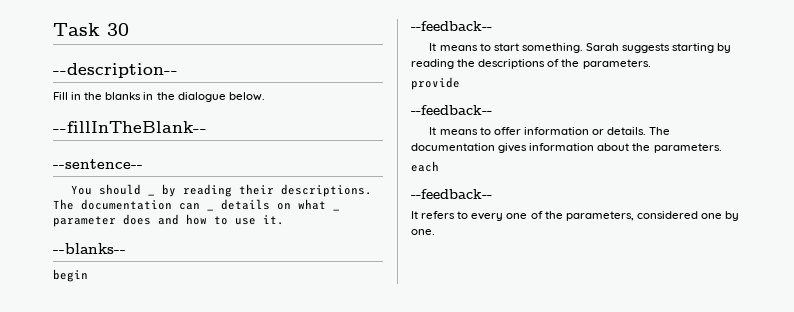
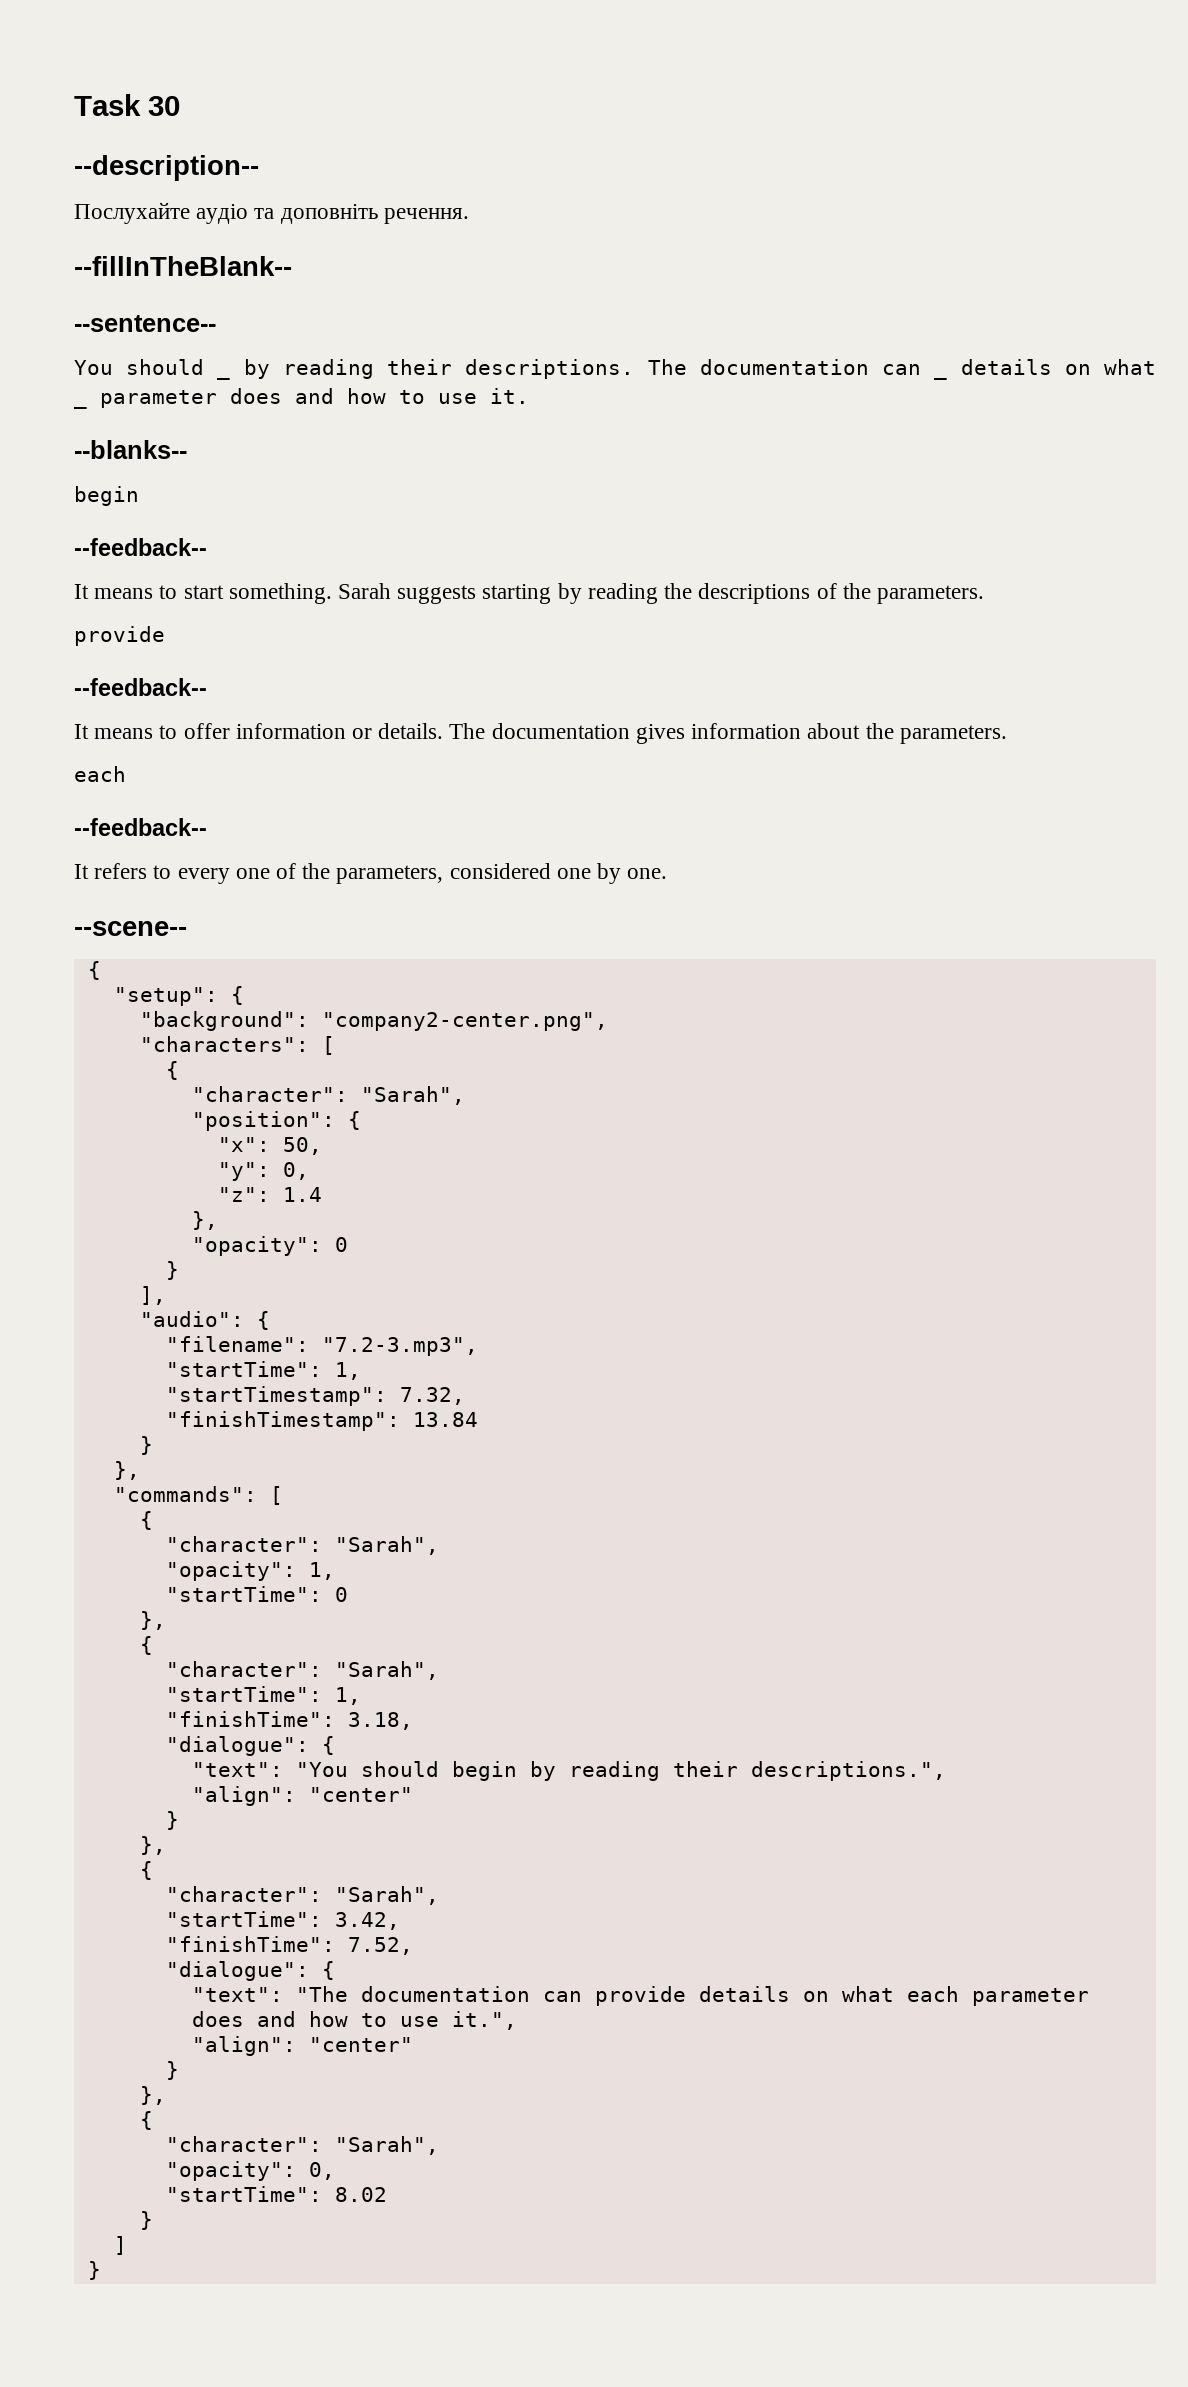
- Fill in the blanks in the dialogue below.
+ Послухайте аудіо та доповніть речення.
+ --scene--
+ {
+ "setup": {
+ "background": "company2-center.png",
+ "characters": [
+ {
+ "character": "Sarah",
+ "position": {
+ "x": 50,
+ "y": 0,
+ "z": 1.4
+ },
+ "opacity": 0
+ }
+ ],
+ "audio": {
+ "filename": "7.2-3.mp3",
+ "startTime": 1,
+ "startTimestamp": 7.32,
+ "finishTimestamp": 13.84
+ }
+ },
+ "commands": [
+ {
+ "character": "Sarah",
+ "opacity": 1,
+ "startTime": 0
+ },
+ {
+ "character": "Sarah",
+ "startTime": 1,
+ "finishTime": 3.18,
+ "dialogue": {
+ "text": "You should begin by reading their descriptions.",
+ "align": "center"
+ }
+ },
+ {
+ "character": "Sarah",
+ "startTime": 3.42,
+ "finishTime": 7.52,
+ "dialogue": {
+ "text": "The documentation can provide details on what each parameter does and how to use it.",
+ "align": "center"
+ }
+ },
+ {
+ "character": "Sarah",
+ "opacity": 0,
+ "startTime": 8.02
+ }
+ ]
+ }

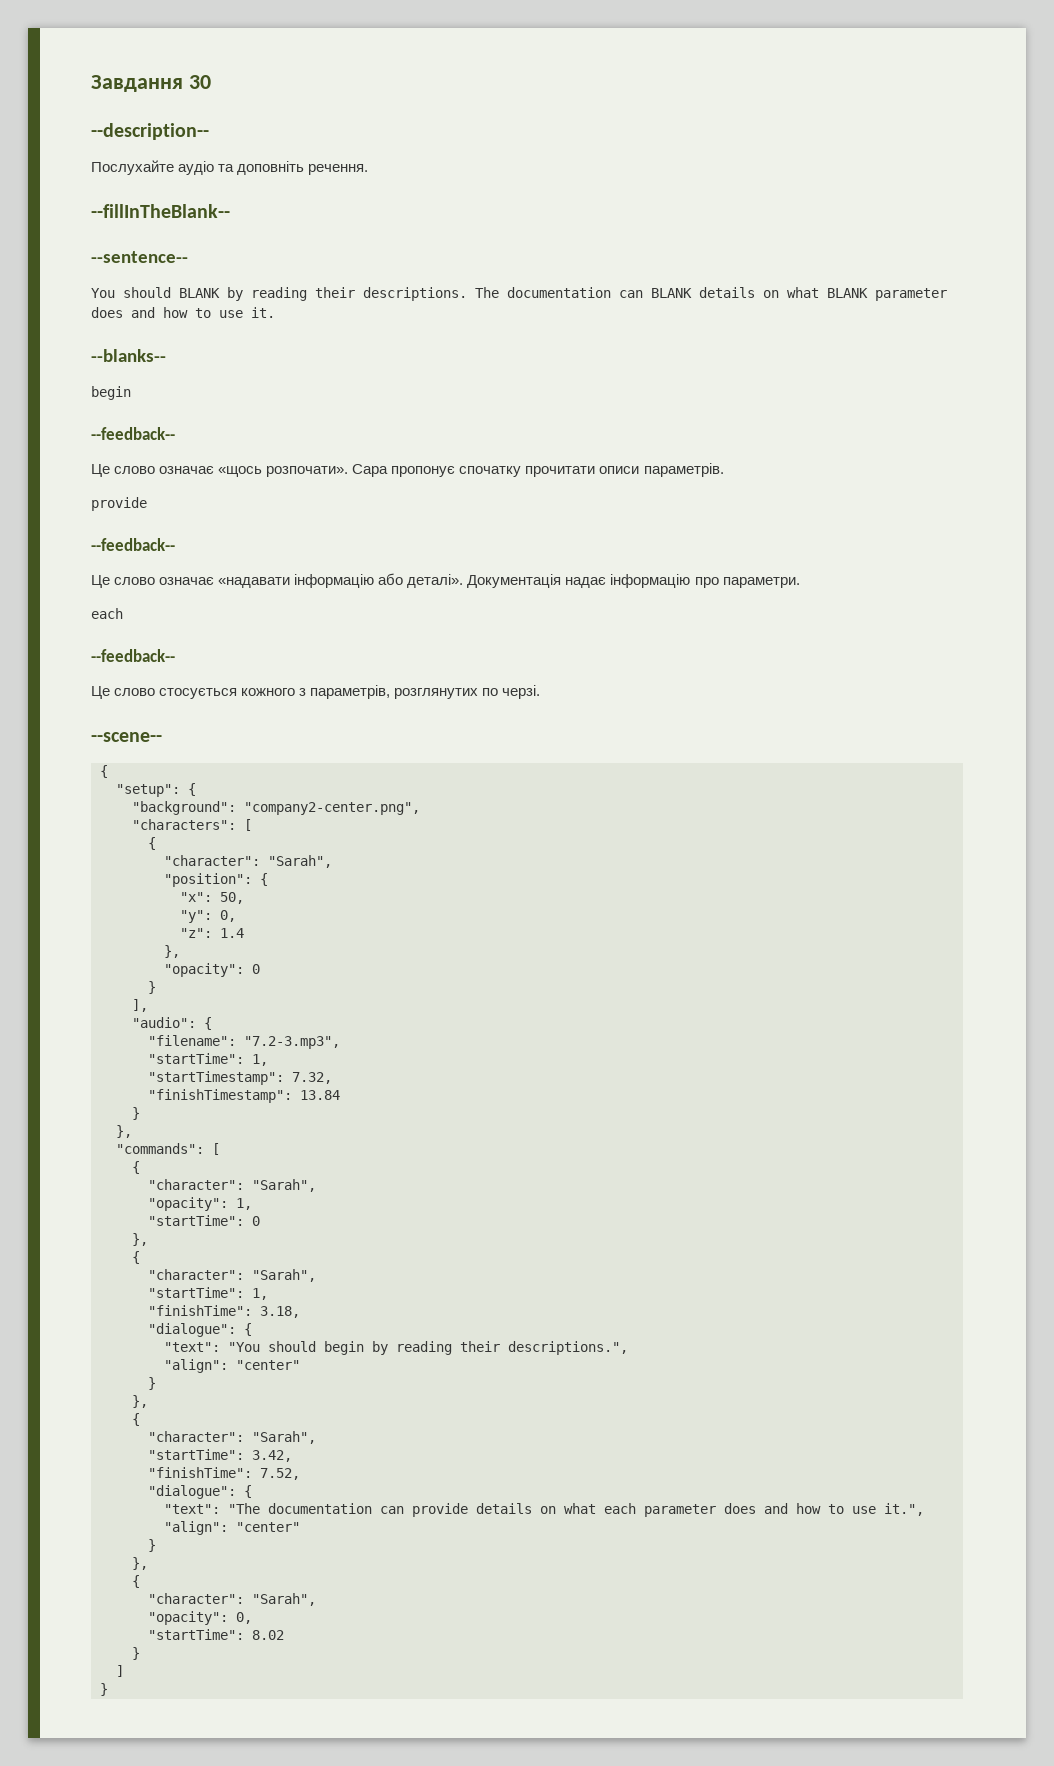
- Task 30
+ Завдання 30
- You should _ by reading their descriptions.
+ You should BLANK by reading their descriptions.
- The documentation can _ details on what _ parameter does and how to use it.
+ The documentation can BLANK details on what BLANK parameter does and how to use it.
- It means to start something. Sarah suggests starting by reading the descriptions of the parameters.
+ Це слово означає «щось розпочати». Сара пропонує спочатку прочитати описи параметрів.
  provide
  --feedback--
- It means to offer information or details. The documentation gives information about the parameters.
+ Це слово означає «надавати інформацію або деталі». Документація надає інформацію про параметри.
  each
  --feedback--
- It refers to every one of the parameters, considered one by one.
+ Це слово стосується кожного з параметрів, розглянутих по черзі.

